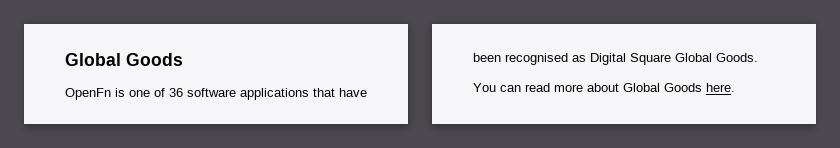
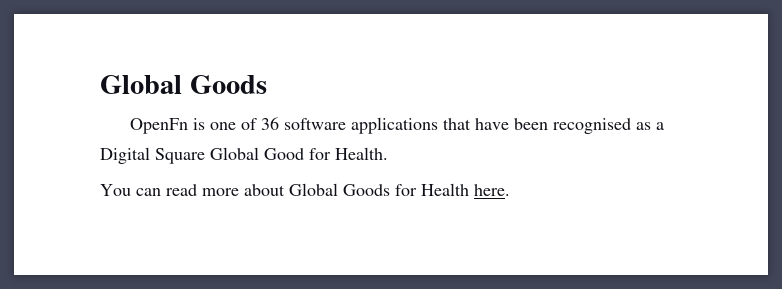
- OpenFn is one of 36 software applications that have been recognised as Digital Square Global Goods.
+ OpenFn is one of 36 software applications that have been recognised as a Digital Square Global Good for Health.
- You can read more about Global Goods here.
+ You can read more about Global Goods for Health here.

